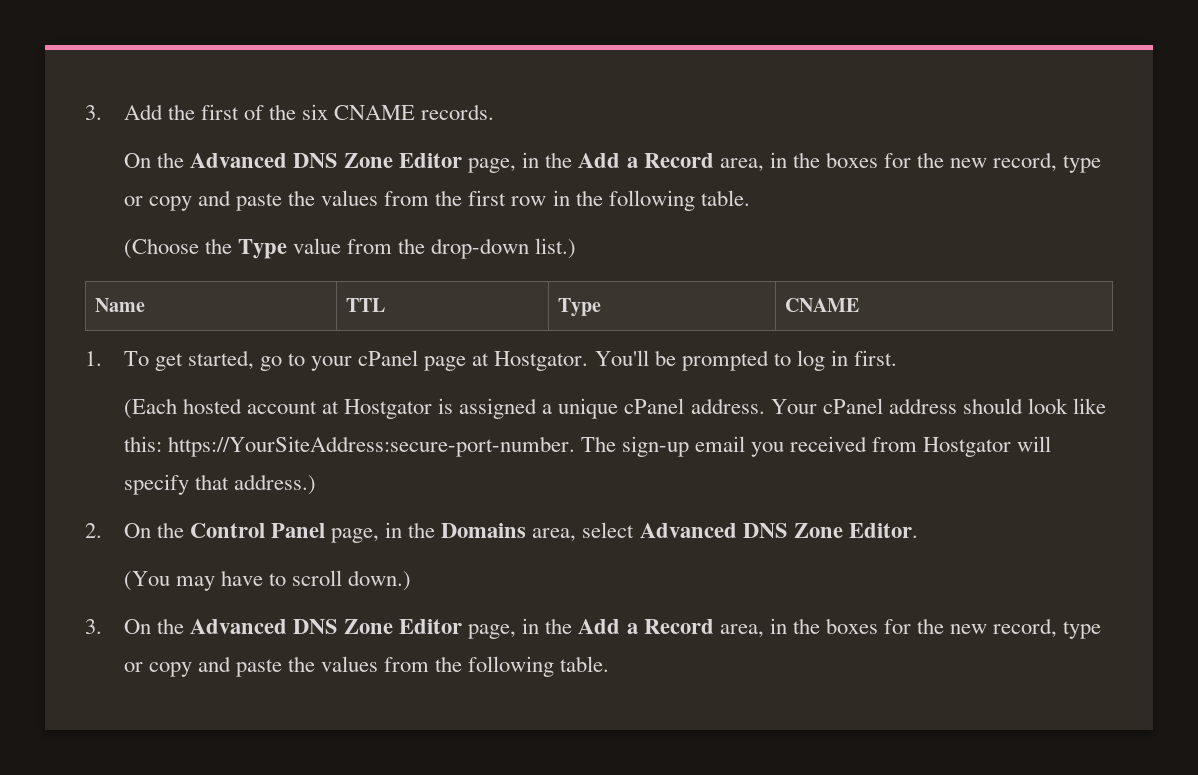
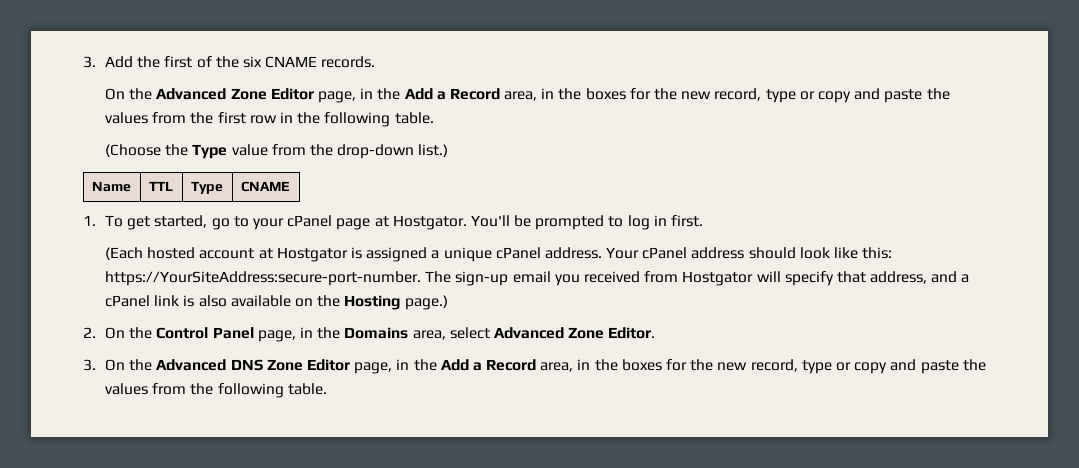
- On the Advanced DNS Zone Editor page, in the Add a Record area, in the boxes for the new record, type or copy and paste the values from the first row in the following table.
+ On the Advanced Zone Editor page, in the Add a Record area, in the boxes for the new record, type or copy and paste the values from the first row in the following table.
- The sign-up email you received from Hostgator will specify that address.)
+ The sign-up email you received from Hostgator will specify that address, and a cPanel link is also available on the Hosting page.)
- 2. On the Control Panel page, in the Domains area, select Advanced DNS Zone Editor.
+ 2. On the Control Panel page, in the Domains area, select Advanced Zone Editor.
- (You may have to scroll down.)

